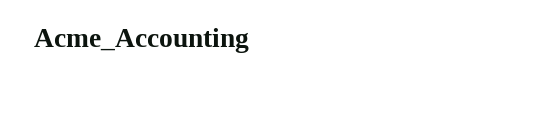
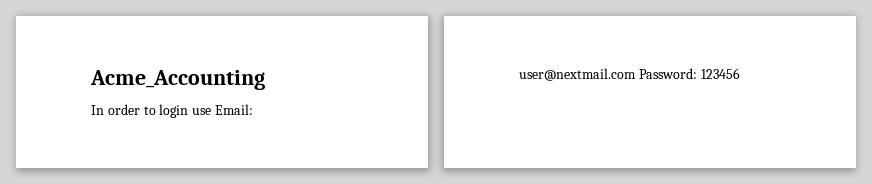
+ In order to login use Email: user@nextmail.com Password: 123456

